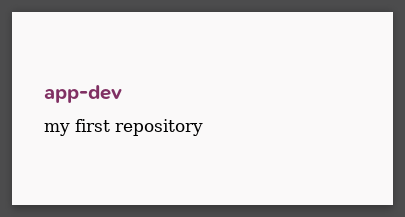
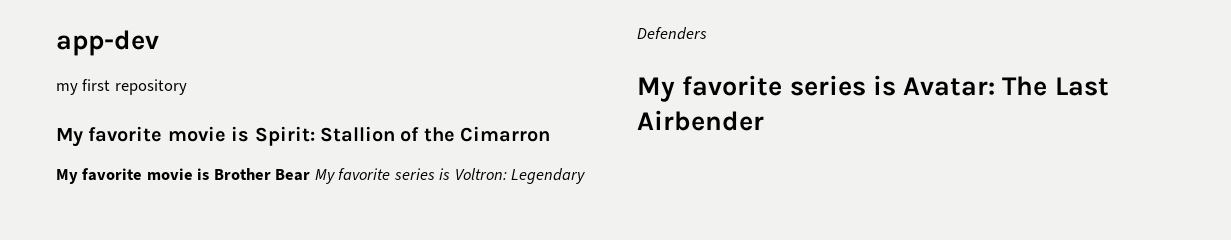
+ My favorite movie is Spirit: Stallion of the Cimarron
+ My favorite movie is Brother Bear My favorite series is Voltron: Legendary Defenders
+ My favorite series is Avatar: The Last Airbender

